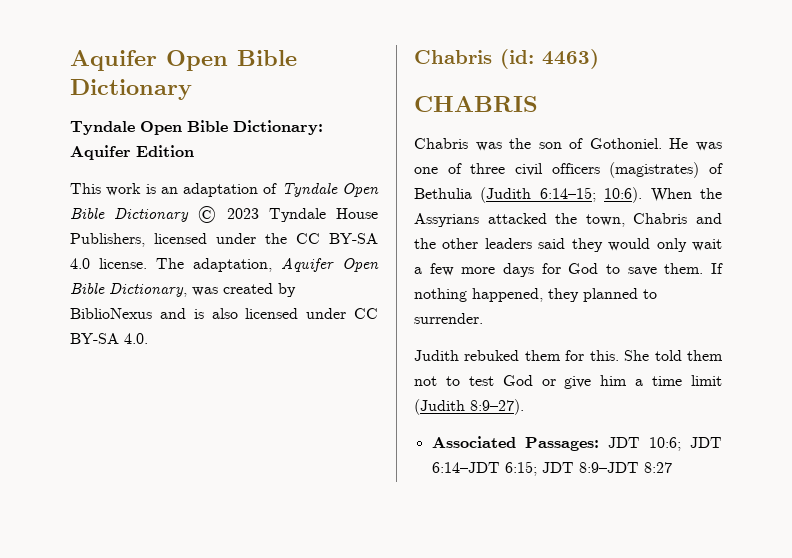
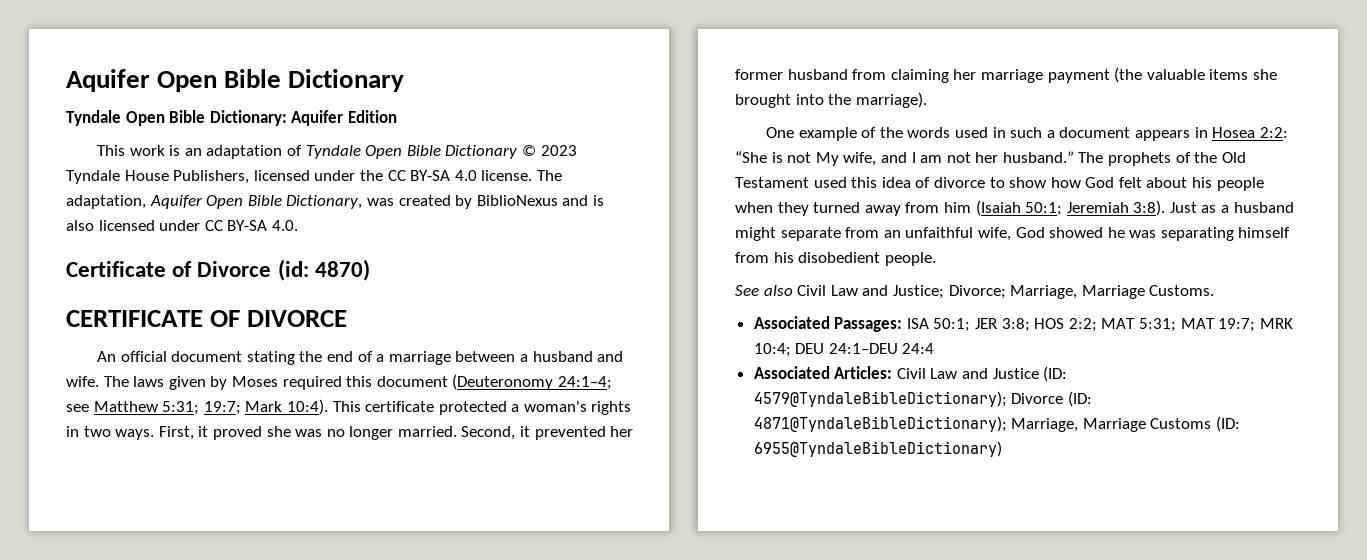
- Chabris (id: 4463)
- CHABRIS
- Chabris was the son of Gothoniel. He was one of three civil officers (magistrates) of Bethulia (Judith 6:14–15; 10:6). When the Assyrians attacked the town, Chabris and the other leaders said they would only wait a few more days for God to save them. If nothing happened, they planned to surrender.
- Judith rebuked them for this. She told them not to test God or give him a time limit (Judith 8:9–27).
- Associated Passages: JDT 10:6; JDT 6:14–JDT 6:15; JDT 8:9–JDT 8:27
+ Certificate of Divorce (id: 4870)
+ CERTIFICATE OF DIVORCE
+ An official document stating the end of a marriage between a husband and wife. The laws given by Moses required this document (Deuteronomy 24:1–4; see Matthew 5:31; 19:7; Mark 10:4). This certificate protected a woman's rights in two ways. First, it proved she was no longer married. Second, it prevented her former husband from claiming her marriage payment (the valuable items she brought into the marriage).
+ One example of the words used in such a document appears in Hosea 2:2: “She is not My wife, and I am not her husband.” The prophets of the Old Testament used this idea of divorce to show how God felt about his people when they turned away from him (Isaiah 50:1; Jeremiah 3:8). Just as a husband might separate from an unfaithful wife, God showed he was separating himself from his disobedient people.
+ See also Civil Law and Justice; Divorce; Marriage, Marriage Customs.
+ Associated Passages: ISA 50:1; JER 3:8; HOS 2:2; MAT 5:31; MAT 19:7; MRK 10:4; DEU 24:1–DEU 24:4
+ Associated Articles: Civil Law and Justice (ID: 4579@TyndaleBibleDictionary); Divorce (ID: 4871@TyndaleBibleDictionary); Marriage, Marriage Customs (ID: 6955@TyndaleBibleDictionary)

